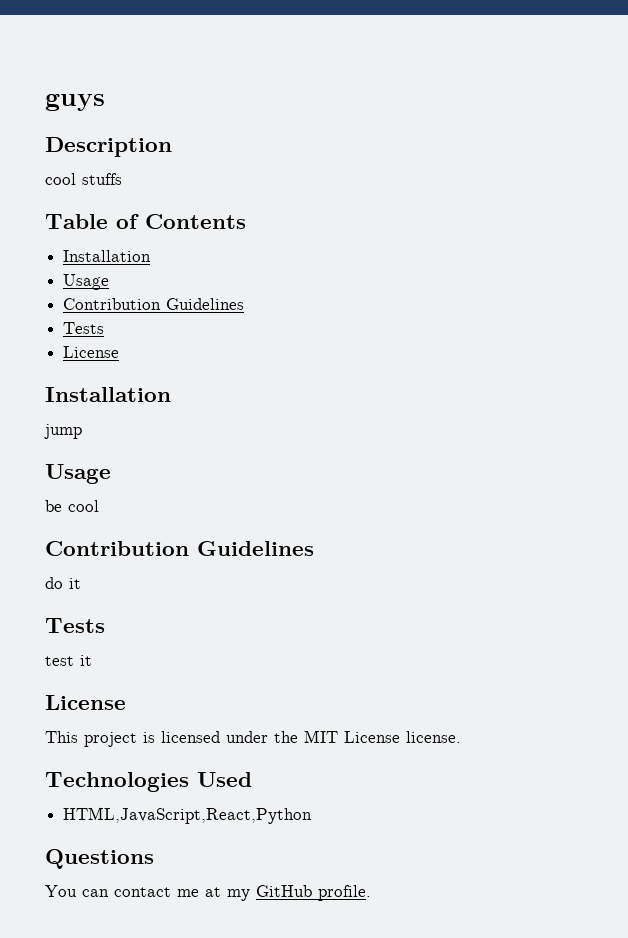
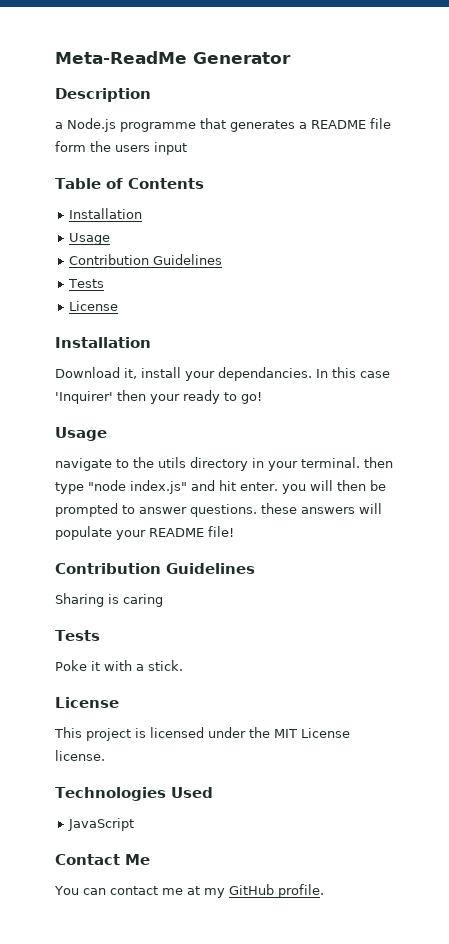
- guys
+ Meta-ReadMe Generator
- cool stuffs
+ a Node.js programme that generates a README file form the users input
- jump
+ Download it, install your dependancies. In this case 'Inquirer' then your ready to go!
  Usage
- be cool
+ navigate to the utils directory in your terminal. then type "node index.js" and hit enter. you will then be prompted to answer questions. these answers will populate your README file!
  Contribution Guidelines
- do it
+ Sharing is caring
  Tests
- test it
+ Poke it with a stick.
- HTML,JavaScript,React,Python
- Questions
+ JavaScript
+ Contact Me

